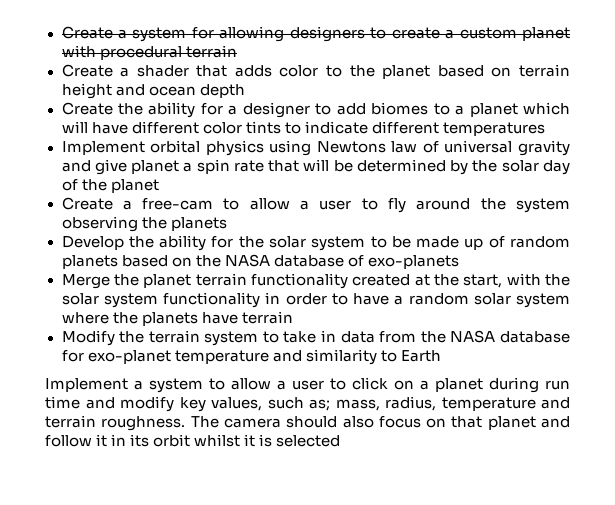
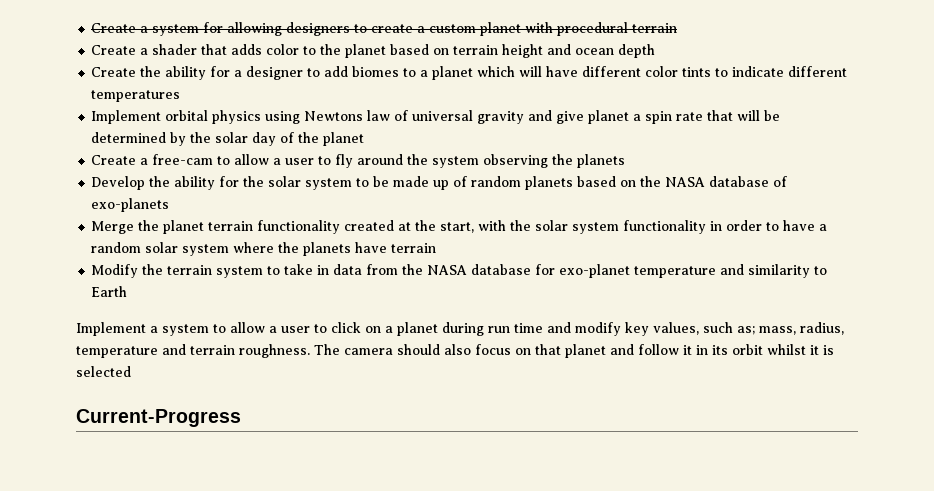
+ Current-Progress

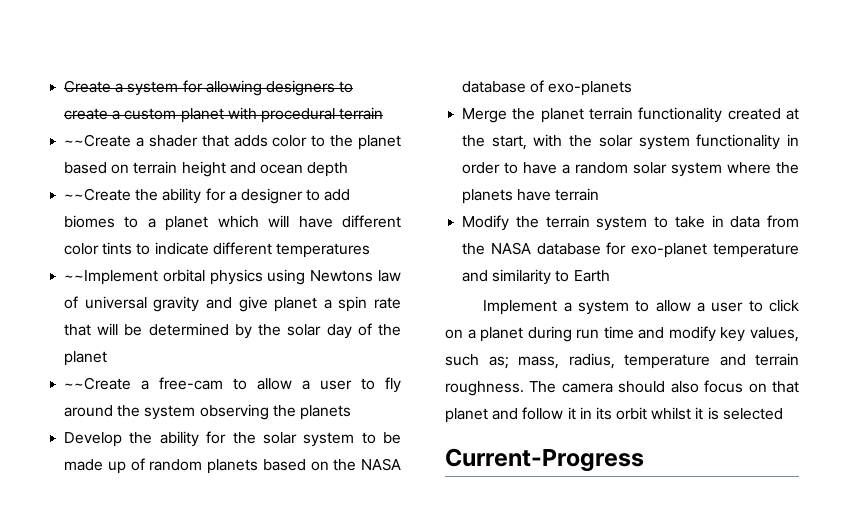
- Create a shader that adds color to the planet based on terrain height and ocean depth
+ ~~Create a shader that adds color to the planet based on terrain height and ocean depth
- Create the ability for a designer to add biomes to a planet which will have different color tints to indicate different temperatures
+ ~~Create the ability for a designer to add biomes to a planet which will have different color tints to indicate different temperatures
- Implement orbital physics using Newtons law of universal gravity and give planet a spin rate that will be determined by the solar day of the planet
+ ~~Implement orbital physics using Newtons law of universal gravity and give planet a spin rate that will be determined by the solar day of the planet
- Create a free-cam to allow a user to fly around the system observing the planets
+ ~~Create a free-cam to allow a user to fly around the system observing the planets

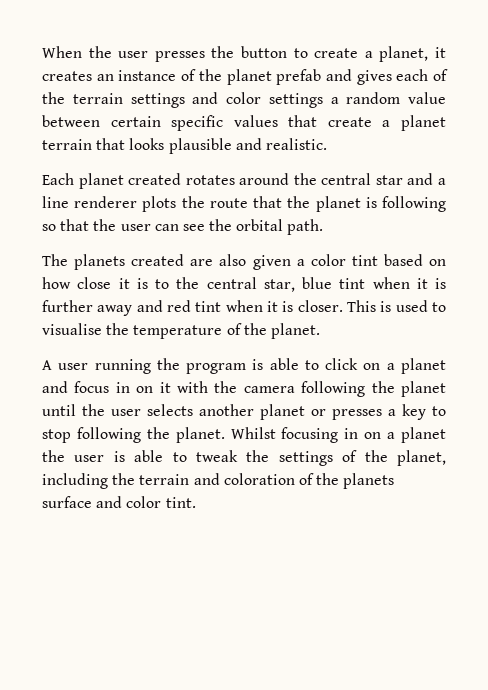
- Create a system for allowing designers to create a custom planet with procedural terrain
- ~~Create a shader that adds color to the planet based on terrain height and ocean depth
- ~~Create the ability for a designer to add biomes to a planet which will have different color tints to indicate different temperatures
- ~~Implement orbital physics using Newtons law of universal gravity and give planet a spin rate that will be determined by the solar day of the planet
- ~~Create a free-cam to allow a user to fly around the system observing the planets
- Develop the ability for the solar system to be made up of random planets based on the NASA database of exo-planets
- Merge the planet terrain functionality created at the start, with the solar system functionality in order to have a random solar system where the planets have terrain
- Modify the terrain system to take in data from the NASA database for exo-planet temperature and similarity to Earth
- Implement a system to allow a user to click on a planet during run time and modify key values, such as; mass, radius, temperature and terrain roughness. The camera should also focus on that planet and follow it in its orbit whilst it is selected
- Current-Progress
+ When the user presses the button to create a planet, it creates an instance of the planet prefab and gives each of the terrain settings and color settings a random value between certain specific values that create a planet terrain that looks plausible and realistic.
+ Each planet created rotates around the central star and a line renderer plots the route that the planet is following so that the user can see the orbital path.
+ The planets created are also given a color tint based on how close it is to the central star, blue tint when it is further away and red tint when it is closer. This is used to visualise the temperature of the planet.
+ A user running the program is able to click on a planet and focus in on it with the camera following the planet until the user selects another planet or presses a key to stop following the planet. Whilst focusing in on a planet the user is able to tweak the settings of the planet, including the terrain and coloration of the planets surface and color tint.

